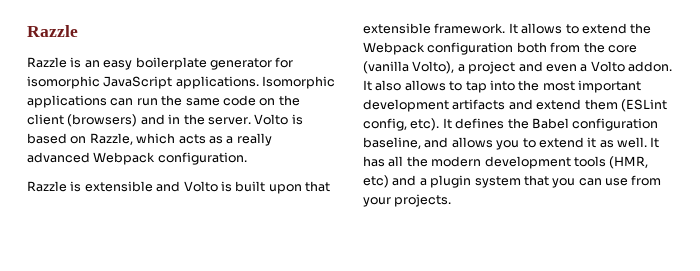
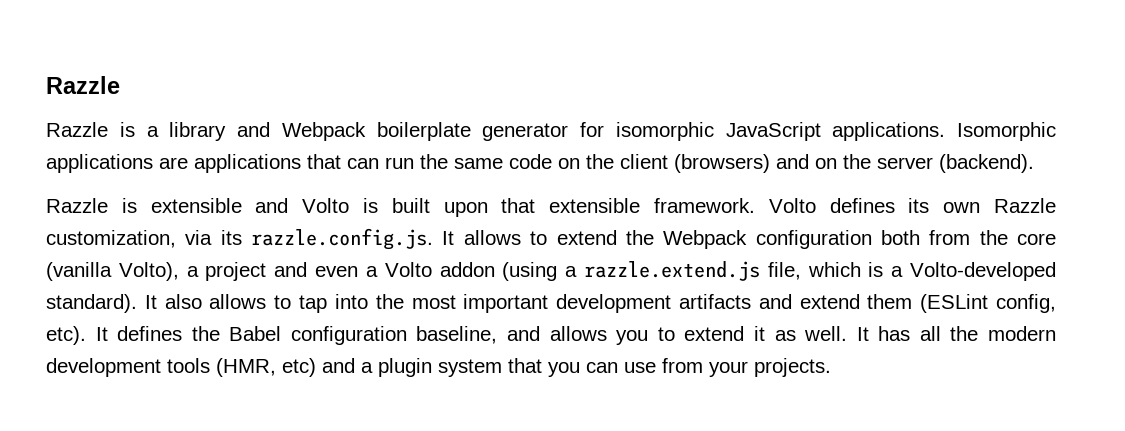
- Razzle is an easy boilerplate generator for isomorphic JavaScript applications.
+ Razzle is a library and Webpack boilerplate generator for isomorphic JavaScript applications.
- Isomorphic applications can run the same code on the client (browsers) and in the server. Volto is based on Razzle, which acts as a really advanced Webpack configuration.
+ Isomorphic applications are applications that can run the same code on the client (browsers) and on the server (backend).
- It allows to extend the Webpack configuration both from the core (vanilla Volto), a project and even a Volto addon.
+ Volto defines its own Razzle customization, via its razzle.config.js. It allows to extend the Webpack configuration both from the core (vanilla Volto), a project and even a Volto addon (using a razzle.extend.js file, which is a Volto-developed standard).

